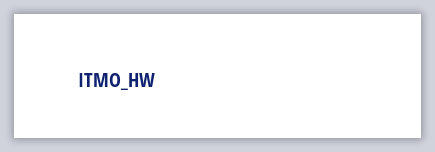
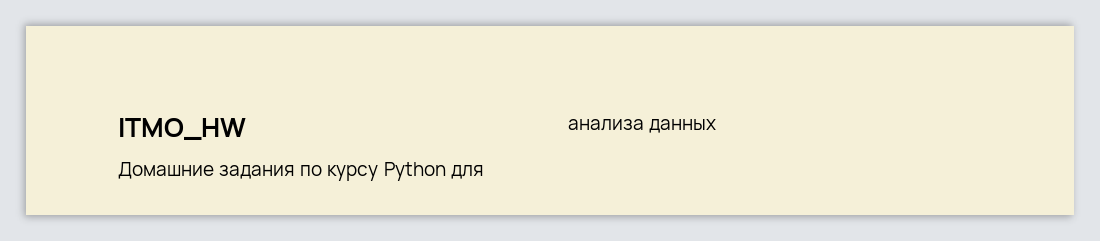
+ Домашние задания по курсу Python для анализа данных

